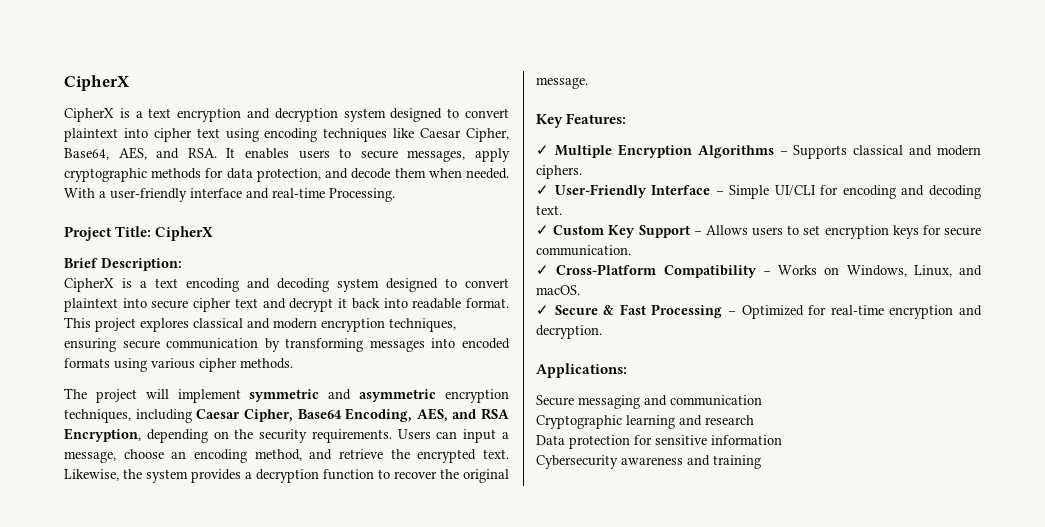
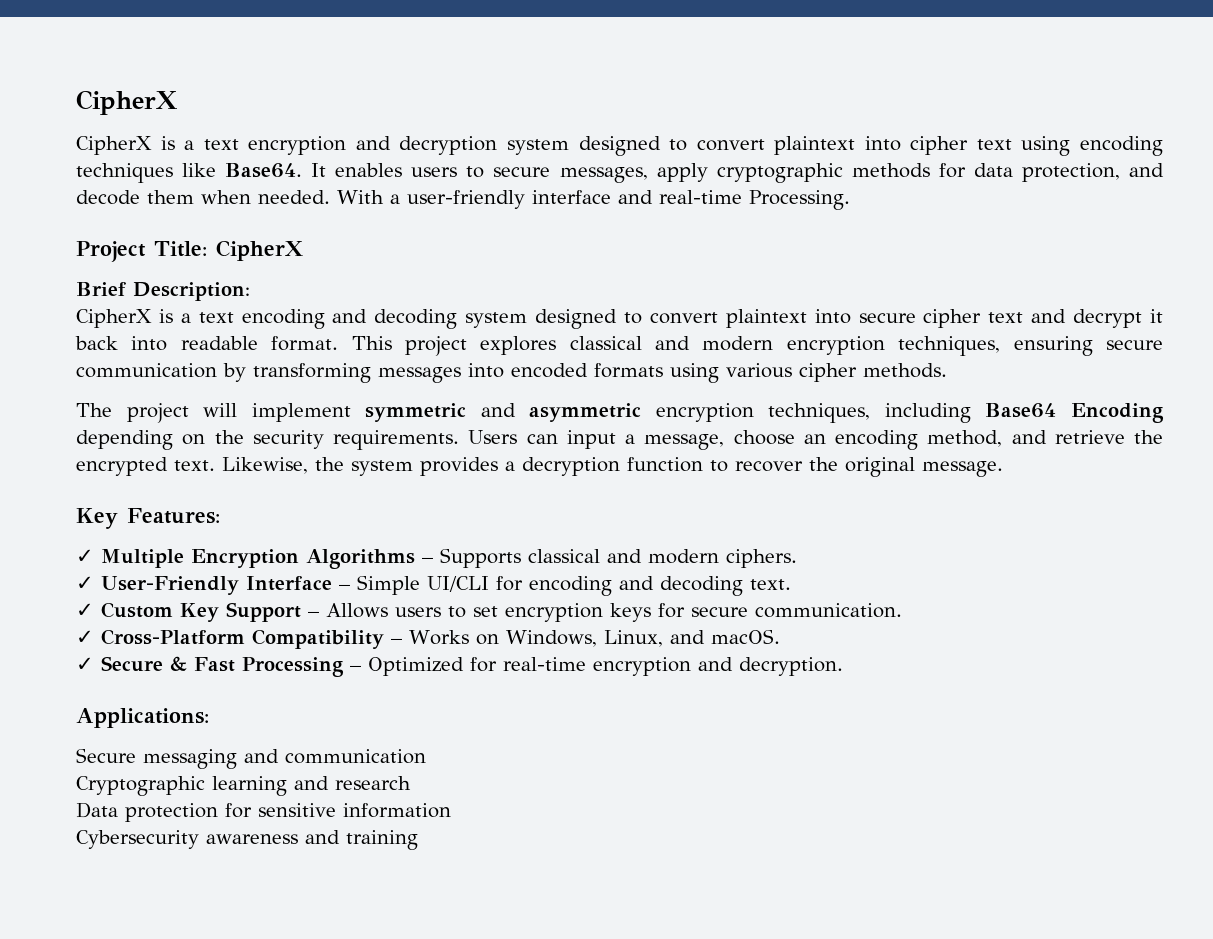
- CipherX is a text encryption and decryption system designed to convert plaintext into cipher text using encoding techniques like Caesar Cipher, Base64, AES, and RSA. It enables users to secure messages, apply cryptographic methods for data protection, and decode them when needed.
+ CipherX is a text encryption and decryption system designed to convert plaintext into cipher text using encoding techniques like Base64. It enables users to secure messages, apply cryptographic methods for data protection, and decode them when needed.
- The project will implement symmetric and asymmetric encryption techniques, including Caesar Cipher, Base64 Encoding, AES, and RSA Encryption, depending on the security requirements.
+ The project will implement symmetric and asymmetric encryption techniques, including Base64 Encoding depending on the security requirements.

